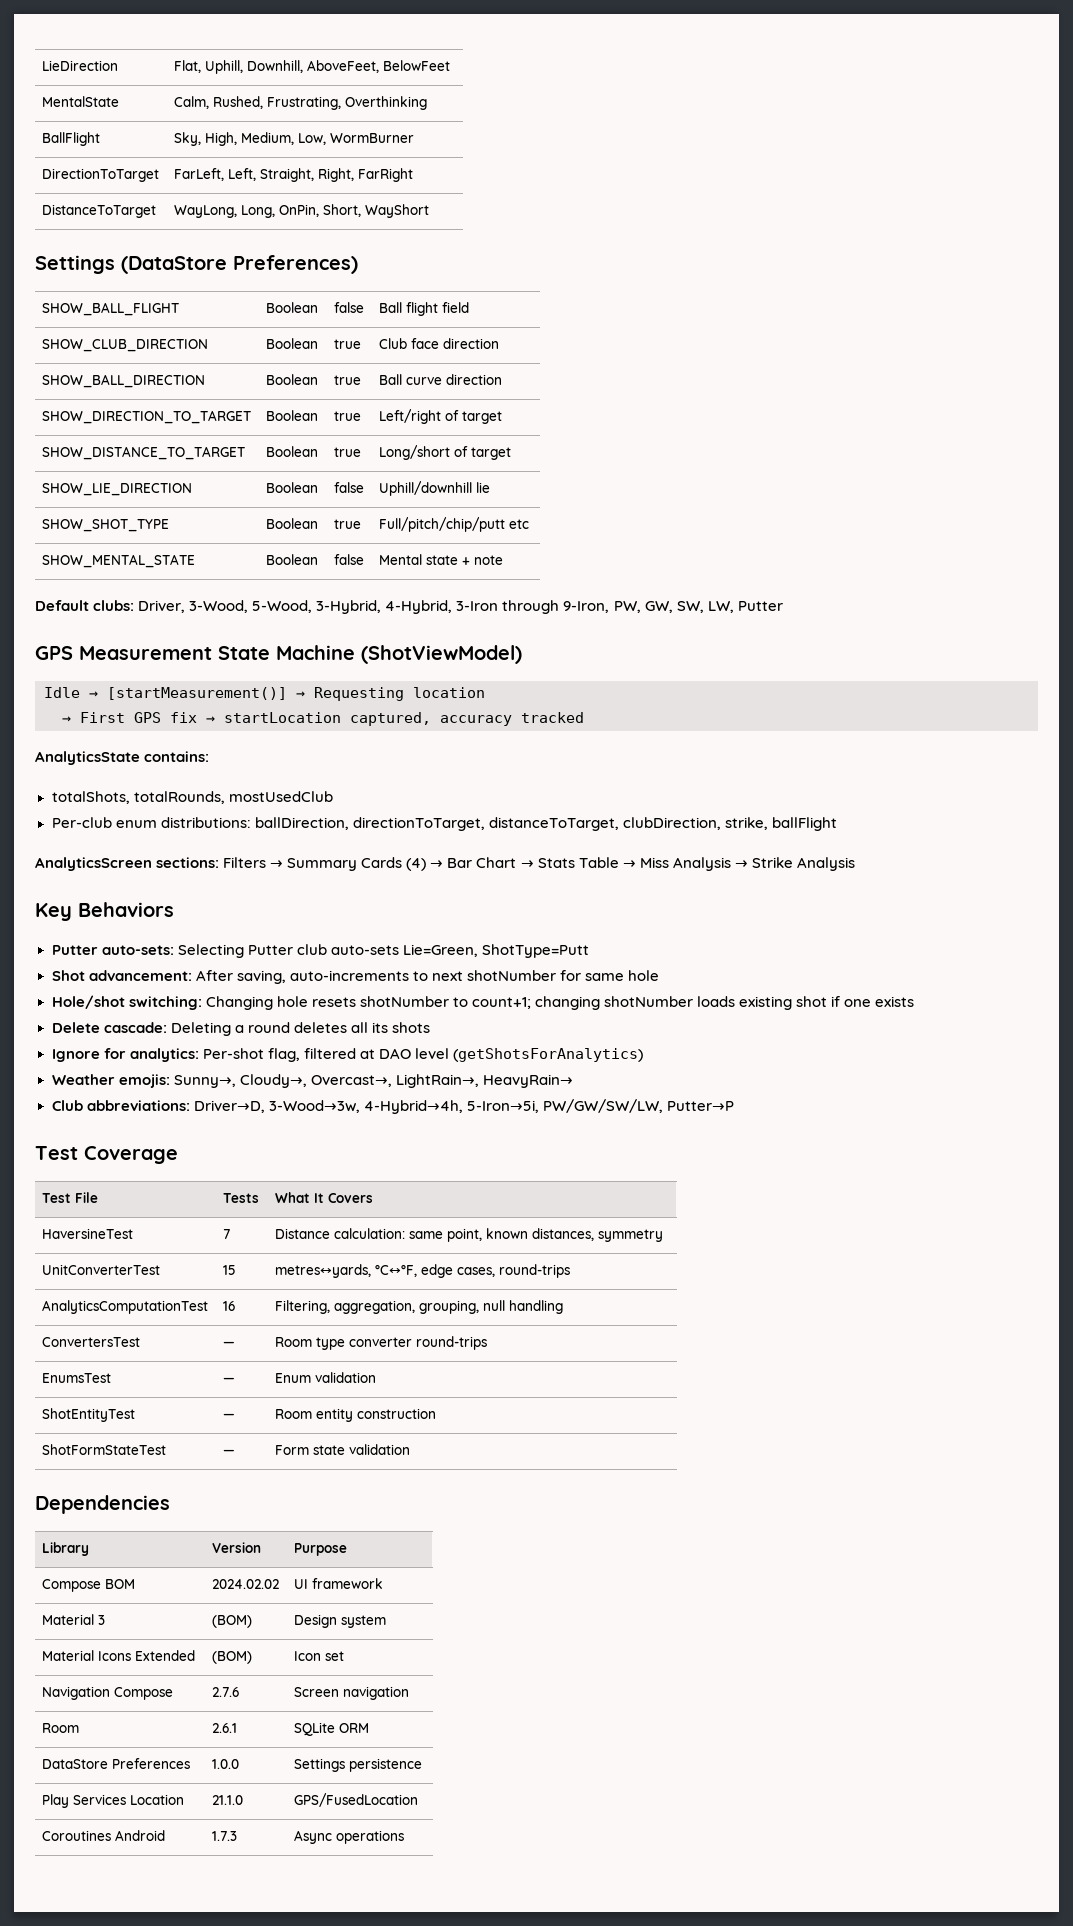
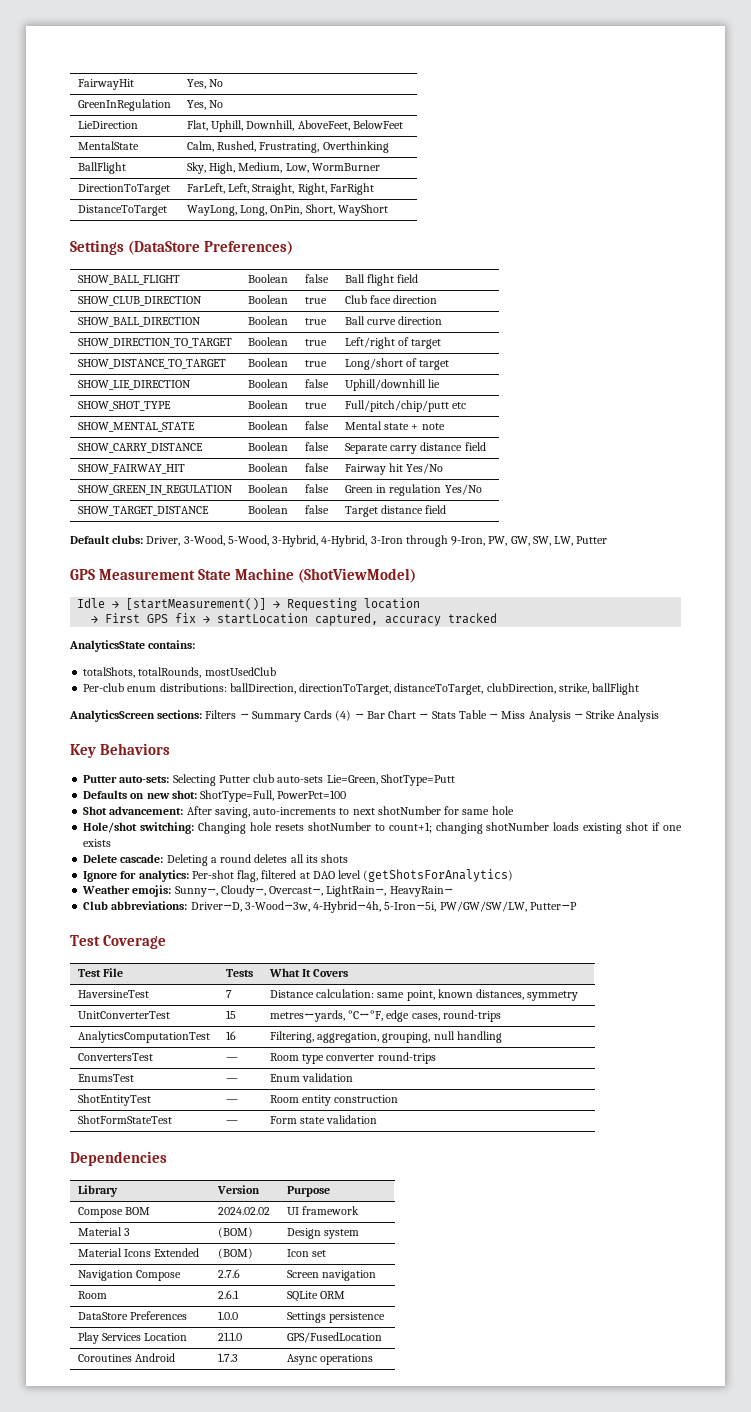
+ FairwayHit | Yes, No
+ GreenInRegulation | Yes, No
+ SHOW_CARRY_DISTANCE | Boolean | false | Separate carry distance field
+ SHOW_FAIRWAY_HIT | Boolean | false | Fairway hit Yes/No
+ SHOW_GREEN_IN_REGULATION | Boolean | false | Green in regulation Yes/No
+ SHOW_TARGET_DISTANCE | Boolean | false | Target distance field
+ Defaults on new shot: ShotType=Full, PowerPct=100

